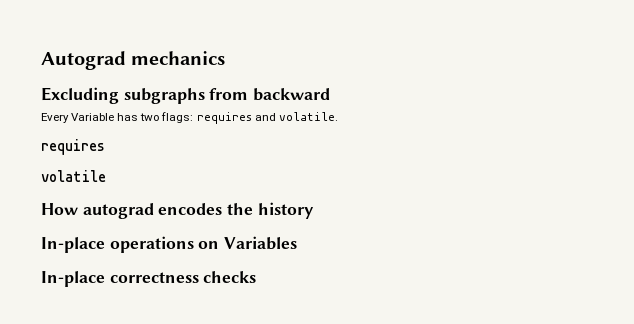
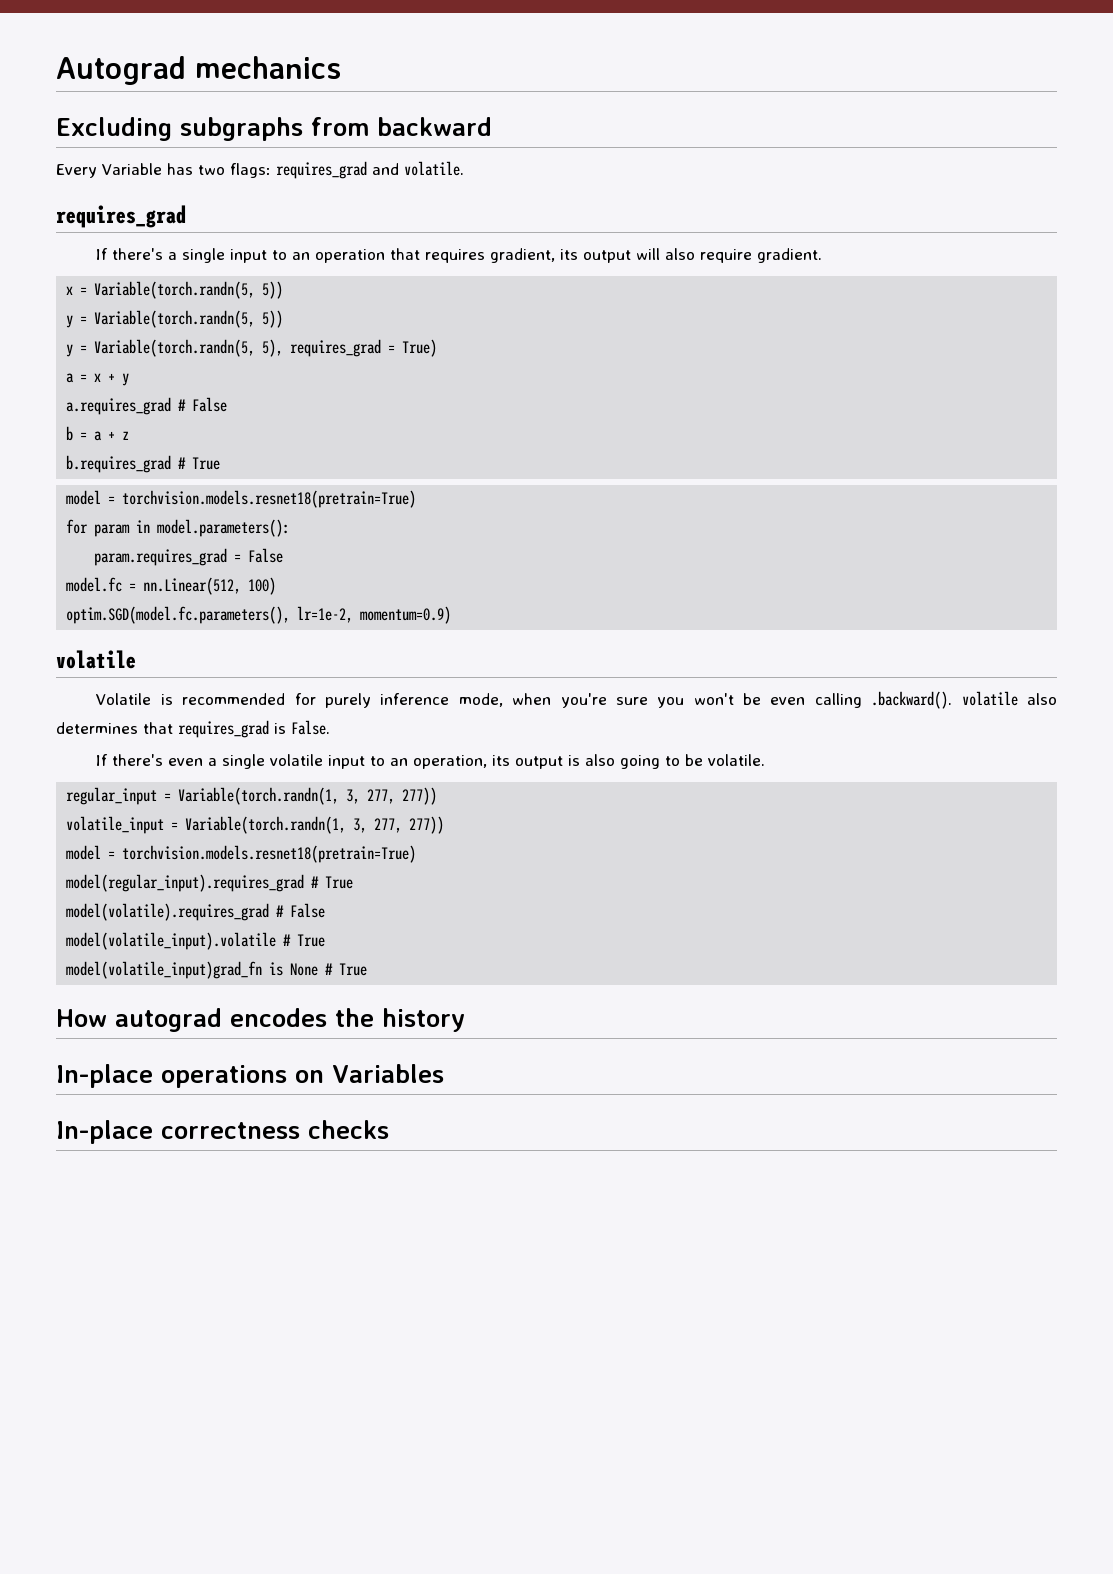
- Every Variable has two flags: requires and volatile.
- requires
+ Every Variable has two flags: requires_grad and volatile.
+ requires_grad
+ If there's a single input to an operation that requires gradient, its output will also require gradient.
+ x = Variable(torch.randn(5, 5))
+ y = Variable(torch.randn(5, 5))
+ y = Variable(torch.randn(5, 5), requires_grad = True)
+ a = x + y
+ a.requires_grad # False
+ b = a + z
+ b.requires_grad # True
+ model = torchvision.models.resnet18(pretrain=True)
+ for param in model.parameters():
+ param.requires_grad = False
+ model.fc = nn.Linear(512, 100)
+ optim.SGD(model.fc.parameters(), lr=1e-2, momentum=0.9)
  volatile
+ Volatile is recommended for purely inference mode, when you're sure you won't be even calling .backward(). volatile also determines that requires_grad is False.
+ If there's even a single volatile input to an operation, its output is also going to be volatile.
+ regular_input = Variable(torch.randn(1, 3, 277, 277))
+ volatile_input = Variable(torch.randn(1, 3, 277, 277))
+ model = torchvision.models.resnet18(pretrain=True)
+ model(regular_input).requires_grad # True
+ model(volatile).requires_grad # False
+ model(volatile_input).volatile # True
+ model(volatile_input)grad_fn is None # True

